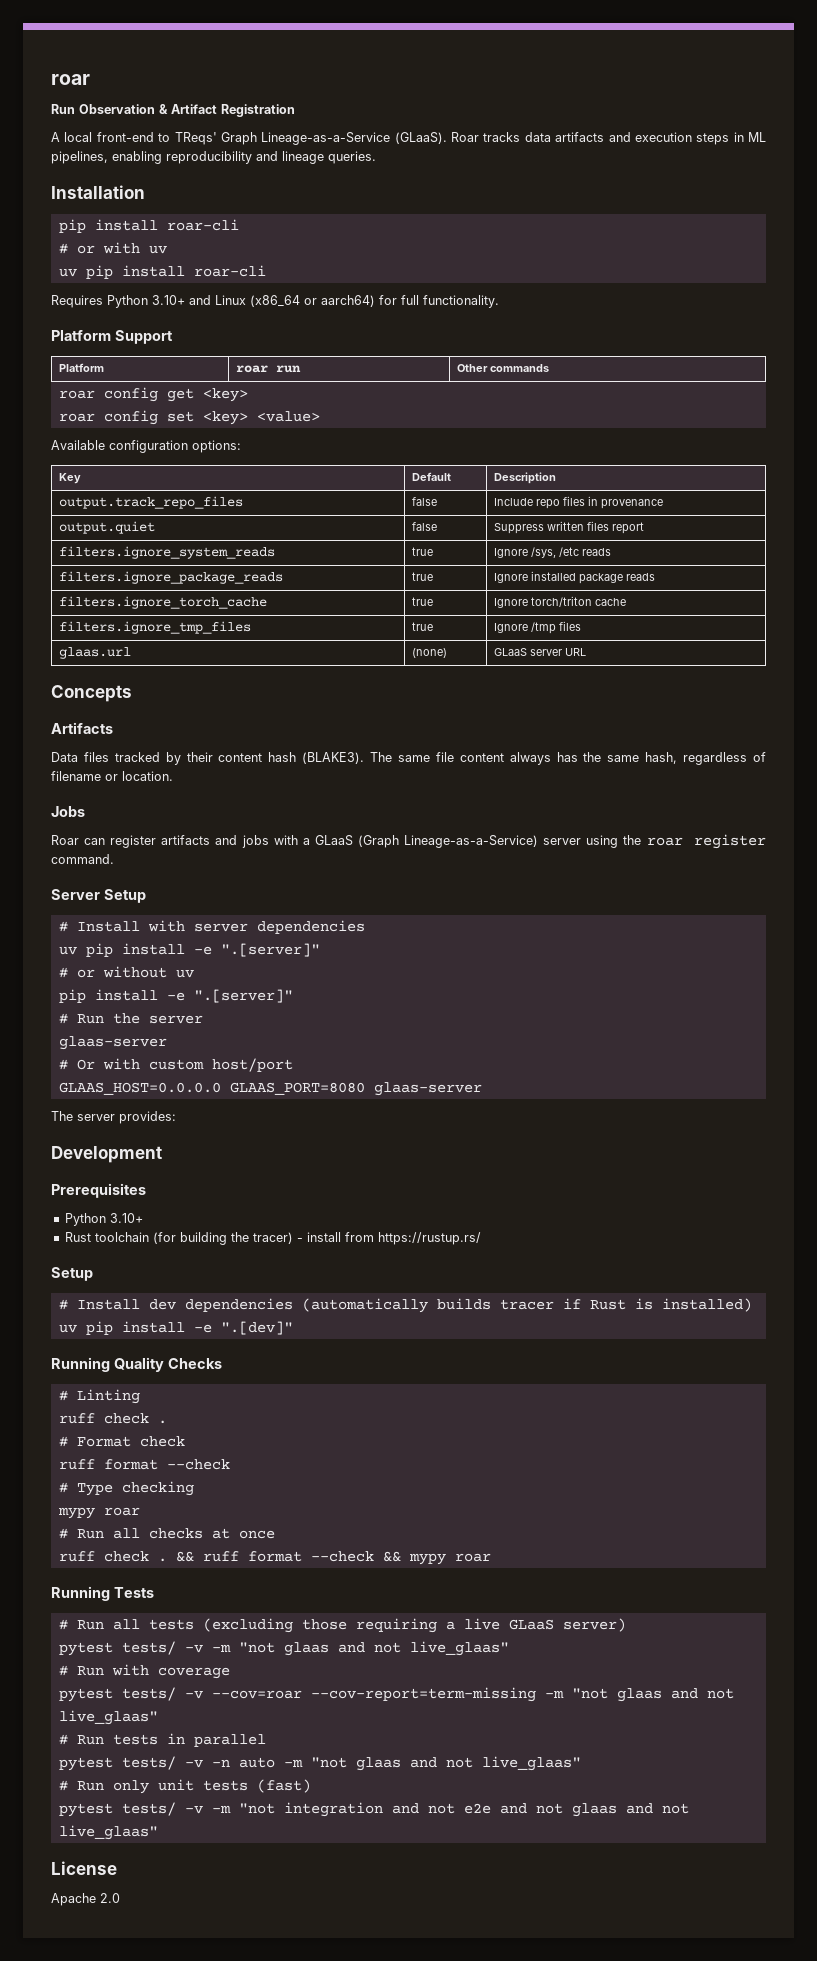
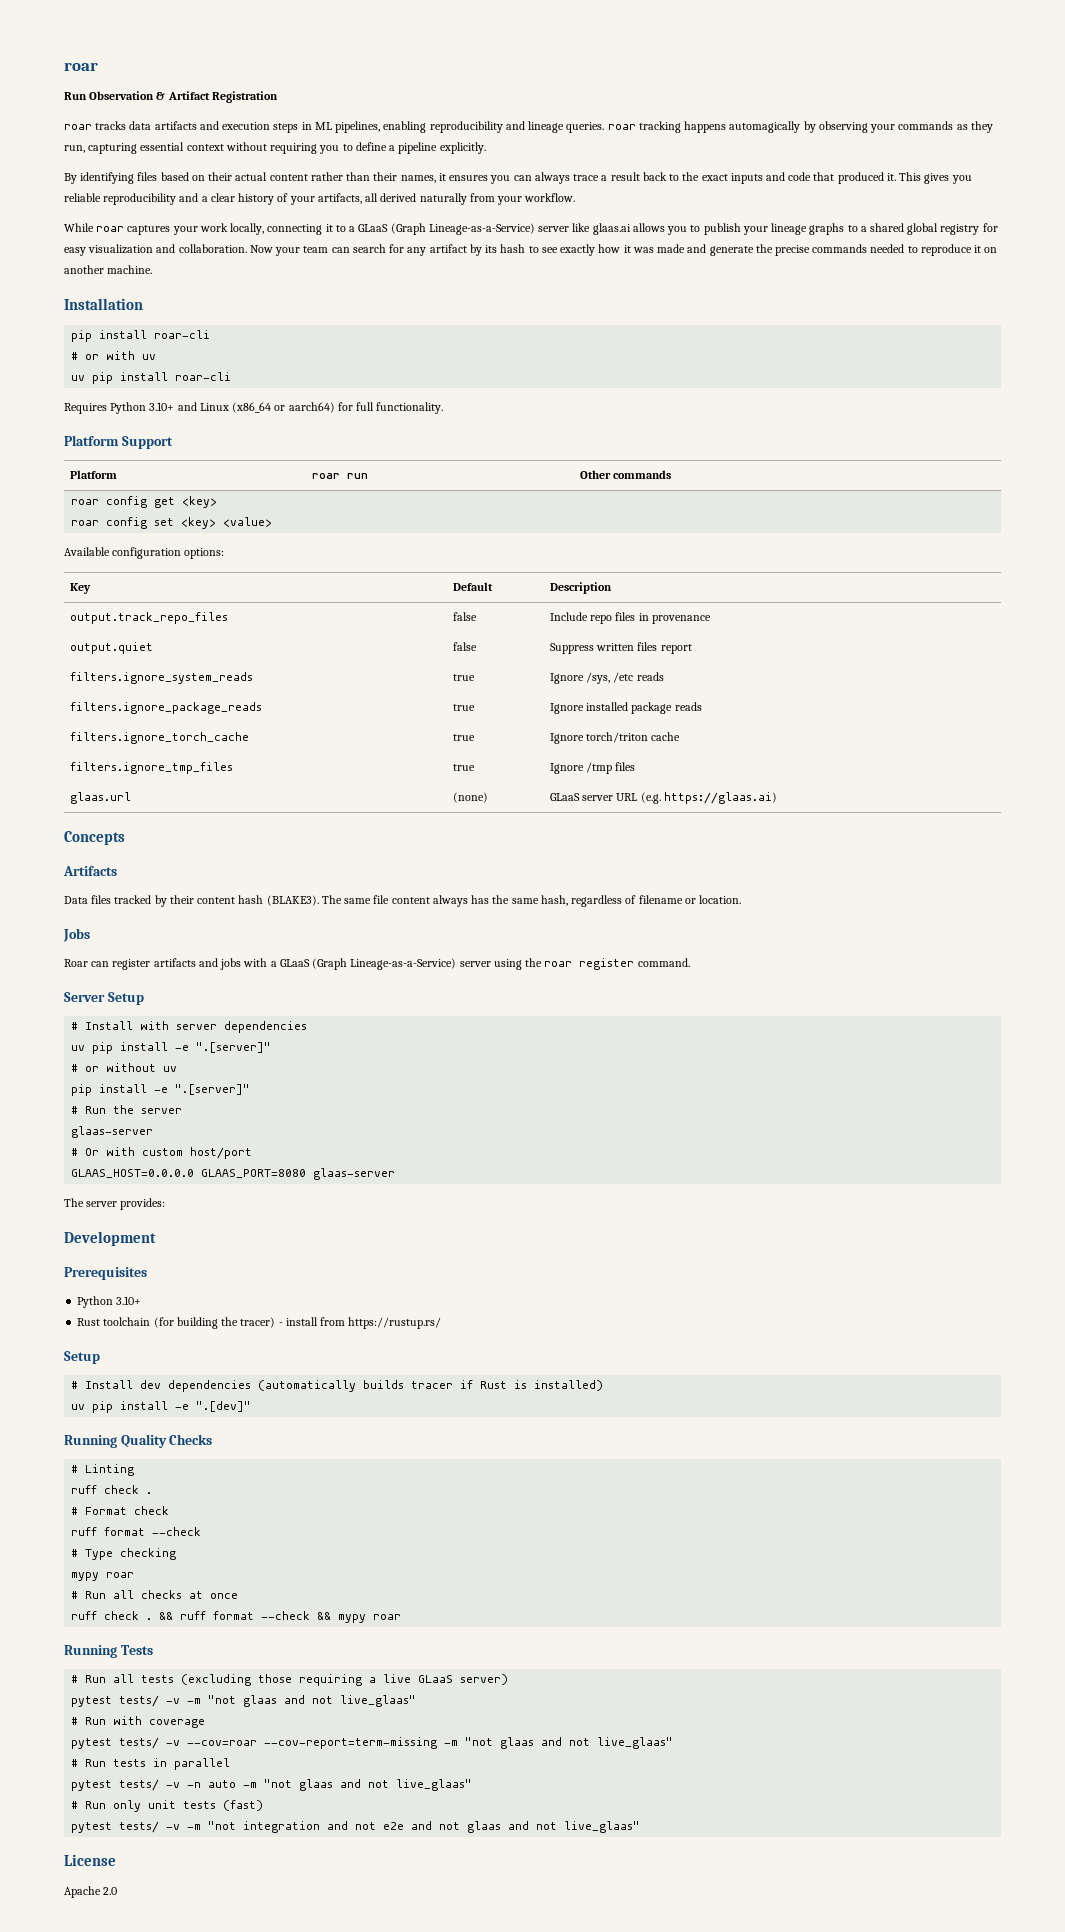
- A local front-end to TReqs' Graph Lineage-as-a-Service (GLaaS). Roar tracks data artifacts and execution steps in ML pipelines, enabling reproducibility and lineage queries.
+ roar tracks data artifacts and execution steps in ML pipelines, enabling reproducibility and lineage queries. roar tracking happens automagically by observing your commands as they run, capturing essential context without requiring you to define a pipeline explicitly.
+ By identifying files based on their actual content rather than their names, it ensures you can always trace a result back to the exact inputs and code that produced it. This gives you reliable reproducibility and a clear history of your artifacts, all derived naturally from your workflow.
+ While roar captures your work locally, connecting it to a GLaaS (Graph Lineage-as-a-Service) server like glaas.ai allows you to publish your lineage graphs to a shared global registry for easy visualization and collaboration. Now your team can search for any artifact by its hash to see exactly how it was made and generate the precise commands needed to reproduce it on another machine.
- glaas.url | (none) | GLaaS server URL
+ glaas.url | (none) | GLaaS server URL (e.g. https://glaas.ai)

